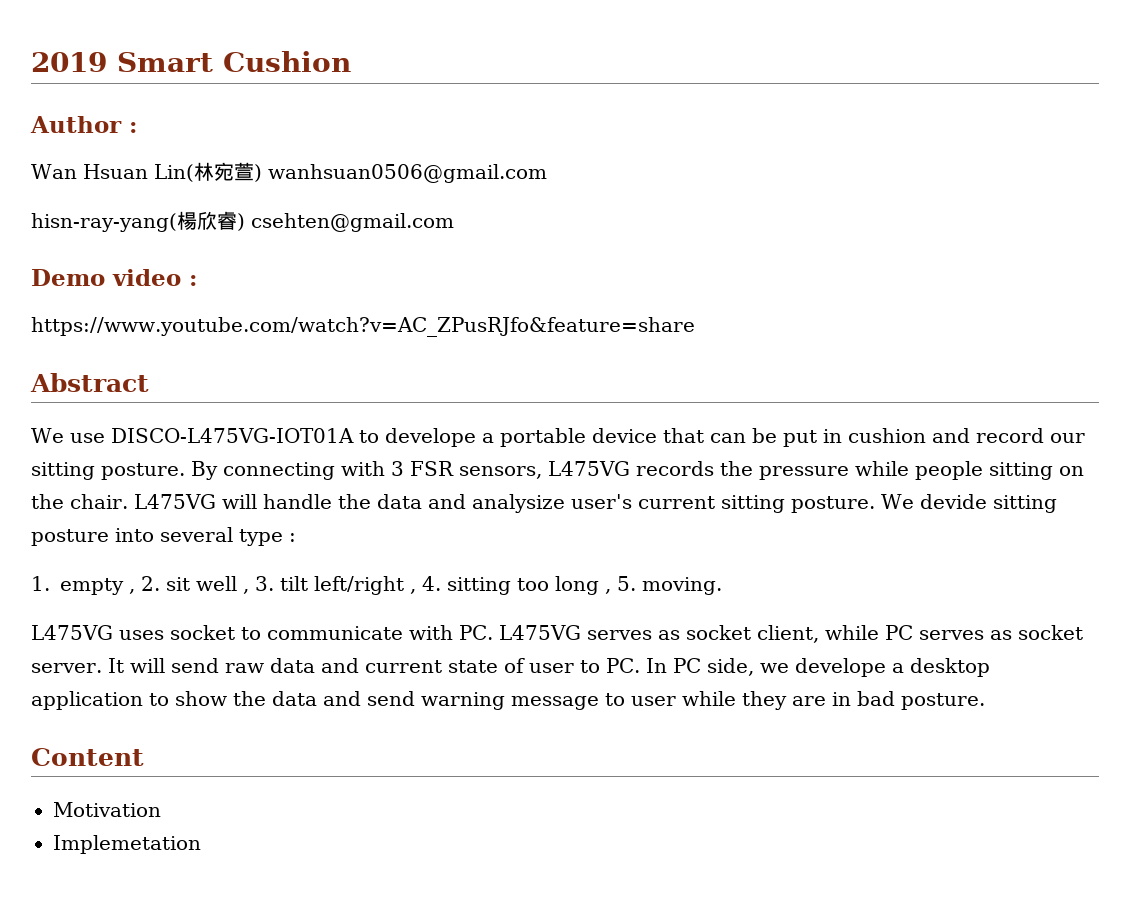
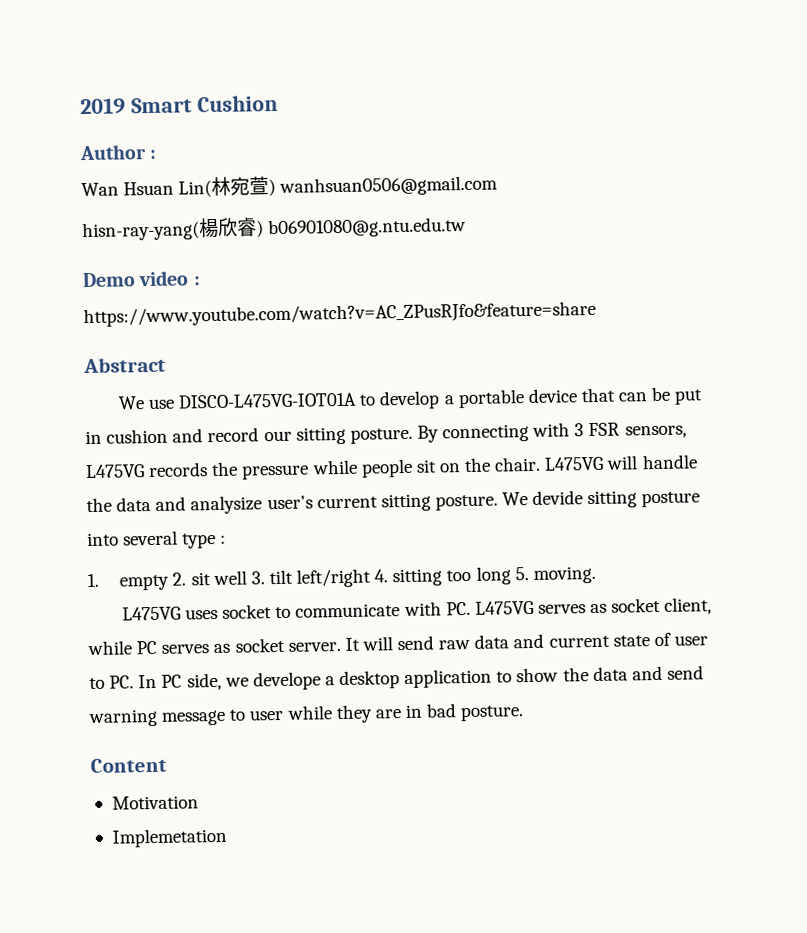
- hisn-ray-yang(楊欣睿) csehten@gmail.com
+ hisn-ray-yang(楊欣睿) b06901080@g.ntu.edu.tw
- We use DISCO-L475VG-IOT01A to develope a portable device that can be put in cushion and record our sitting posture.
+ We use DISCO-L475VG-IOT01A to develop a portable device that can be put in cushion and record our sitting posture.
- By connecting with 3 FSR sensors, L475VG records the pressure while people sitting on the chair.
+ By connecting with 3 FSR sensors, L475VG records the pressure while people sit on the chair.
- 1. empty , 2. sit well , 3. tilt left/right , 4. sitting too long , 5. moving.
+ 1. empty 2. sit well 3. tilt left/right 4. sitting too long 5. moving.

